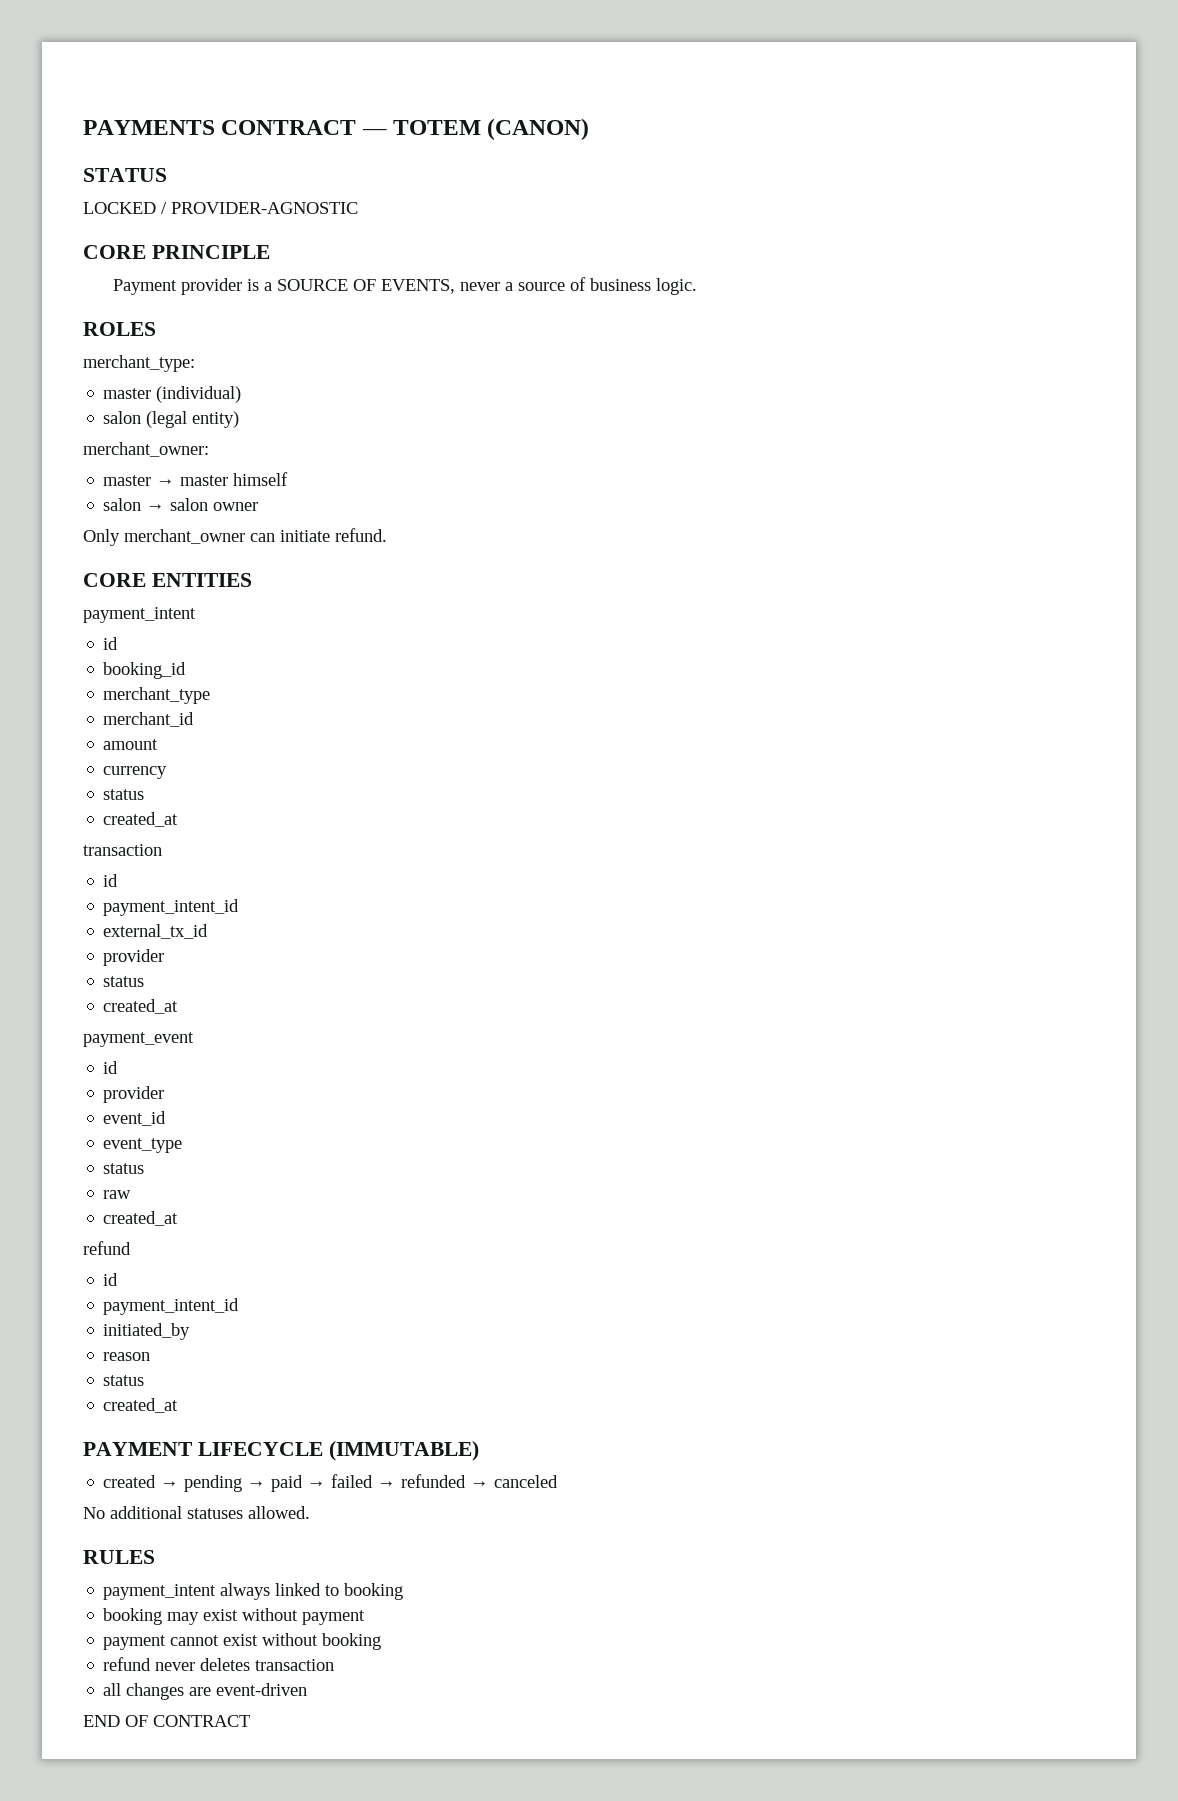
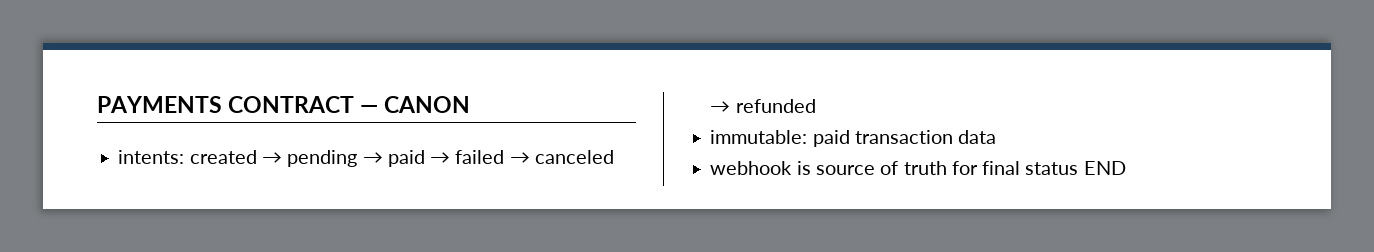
- PAYMENTS CONTRACT — TOTEM (CANON)
- STATUS
- LOCKED / PROVIDER-AGNOSTIC
- CORE PRINCIPLE
- Payment provider is a SOURCE OF EVENTS, never a source of business logic.
- ROLES
- merchant_type:
- master (individual)
- salon (legal entity)
- merchant_owner:
- master → master himself
- salon → salon owner
- Only merchant_owner can initiate refund.
- CORE ENTITIES
- payment_intent
- id
- booking_id
- merchant_type
- merchant_id
- amount
- currency
- status
- created_at
- transaction
- id
- payment_intent_id
- external_tx_id
- provider
- status
- created_at
- payment_event
- id
- provider
- event_id
- event_type
- status
- raw
- created_at
- refund
- id
- payment_intent_id
- initiated_by
- reason
- status
- created_at
- PAYMENT LIFECYCLE (IMMUTABLE)
- created → pending → paid → failed → refunded → canceled
- No additional statuses allowed.
- RULES
- payment_intent always linked to booking
- booking may exist without payment
- payment cannot exist without booking
- refund never deletes transaction
- all changes are event-driven
- END OF CONTRACT
+ PAYMENTS CONTRACT — CANON
+ intents: created → pending → paid → failed → canceled → refunded
+ immutable: paid transaction data
+ webhook is source of truth for final status END

